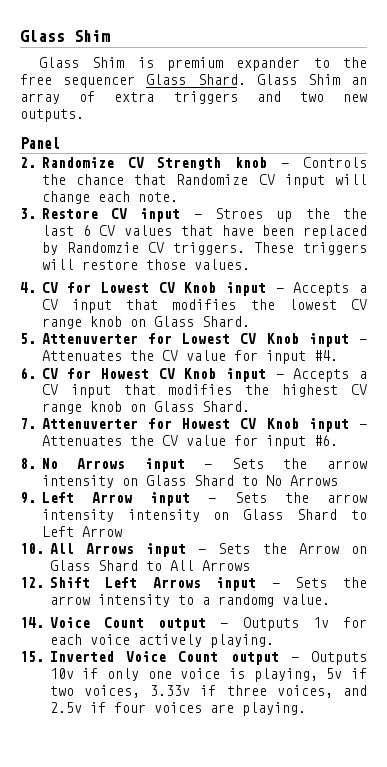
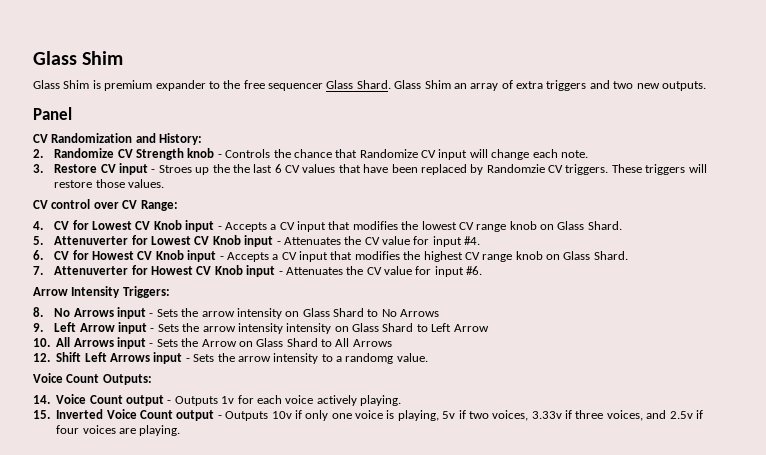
+ CV Randomization and History:
+ CV control over CV Range:
+ Arrow Intensity Triggers:
+ Voice Count Outputs:

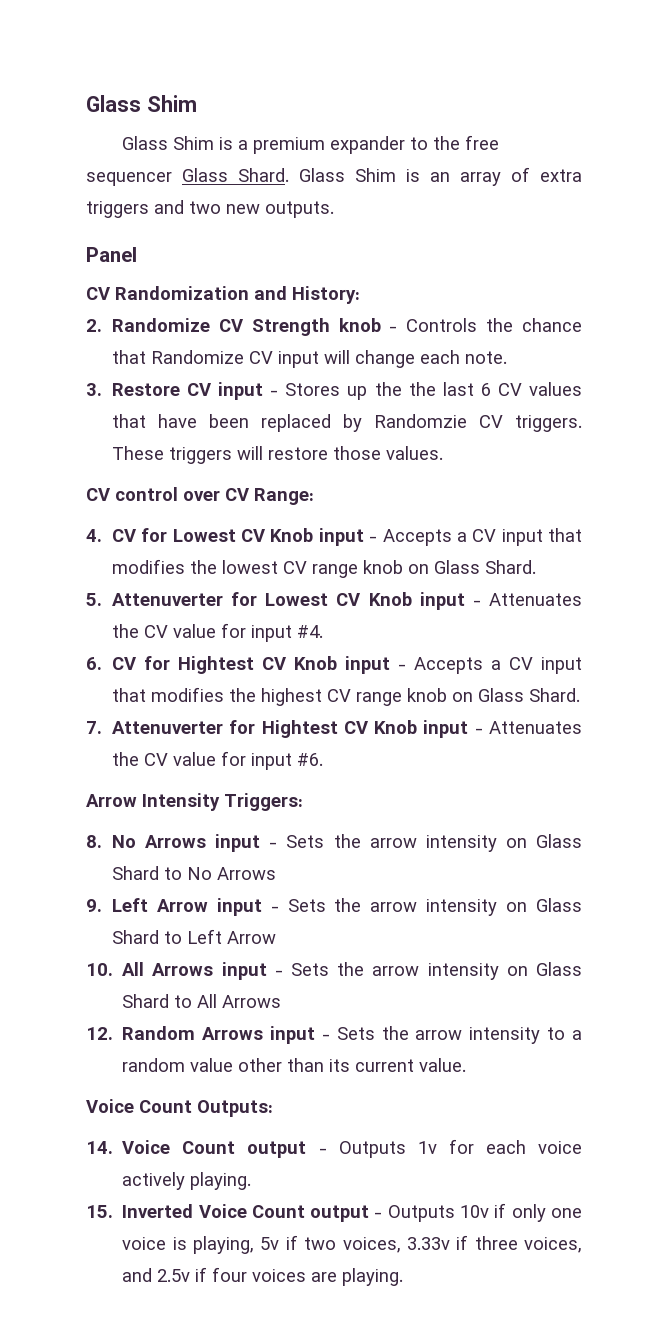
- Glass Shim is premium expander to the free sequencer Glass Shard.
+ Glass Shim is a premium expander to the free sequencer Glass Shard.
- Glass Shim an array of extra triggers and two new outputs.
+ Glass Shim is an array of extra triggers and two new outputs.
- 3. Restore CV input - Stroes up the the last 6 CV values that have been replaced by Randomzie CV triggers.
+ 3. Restore CV input - Stores up the the last 6 CV values that have been replaced by Randomzie CV triggers.
- 6. CV for Howest CV Knob input - Accepts a CV input that modifies the highest CV range knob on Glass Shard.
+ 6. CV for Hightest CV Knob input - Accepts a CV input that modifies the highest CV range knob on Glass Shard.
- 7. Attenuverter for Howest CV Knob input - Attenuates the CV value for input #6.
+ 7. Attenuverter for Hightest CV Knob input - Attenuates the CV value for input #6.
- 9. Left Arrow input - Sets the arrow intensity intensity on Glass Shard to Left Arrow
+ 9. Left Arrow input - Sets the arrow intensity on Glass Shard to Left Arrow
- 10. All Arrows input - Sets the Arrow on Glass Shard to All Arrows
+ 10. All Arrows input - Sets the arrow intensity on Glass Shard to All Arrows
- 12. Shift Left Arrows input - Sets the arrow intensity to a randomg value.
+ 12. Random Arrows input - Sets the arrow intensity to a random value other than its current value.

